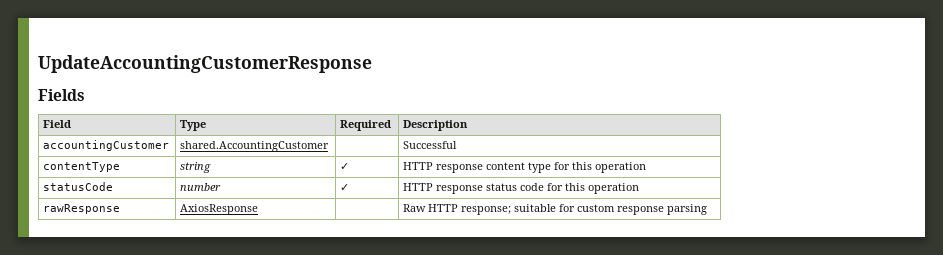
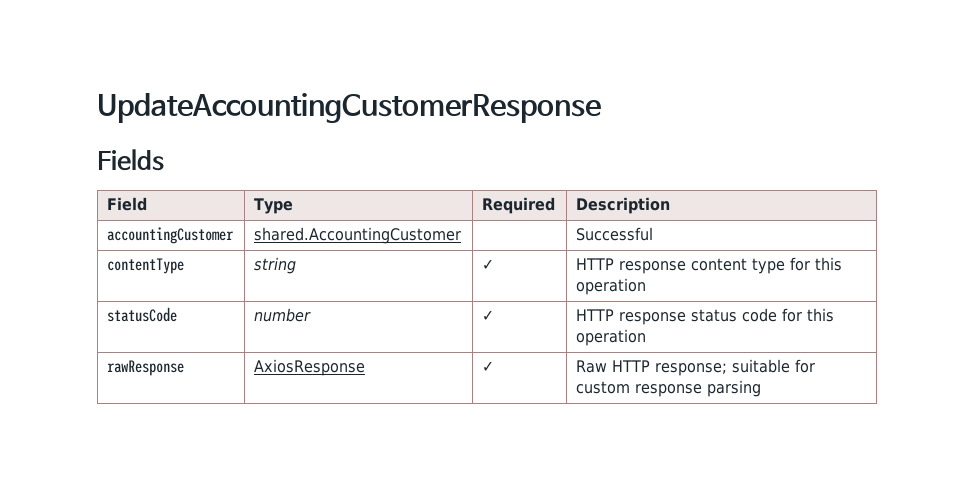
- rawResponse | AxiosResponse | | Raw HTTP response; suitable for custom response parsing
+ rawResponse | AxiosResponse | ✓ | Raw HTTP response; suitable for custom response parsing

